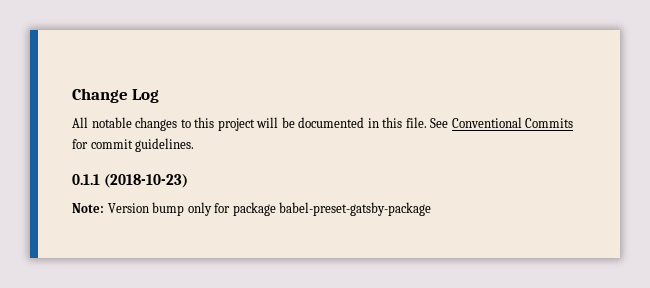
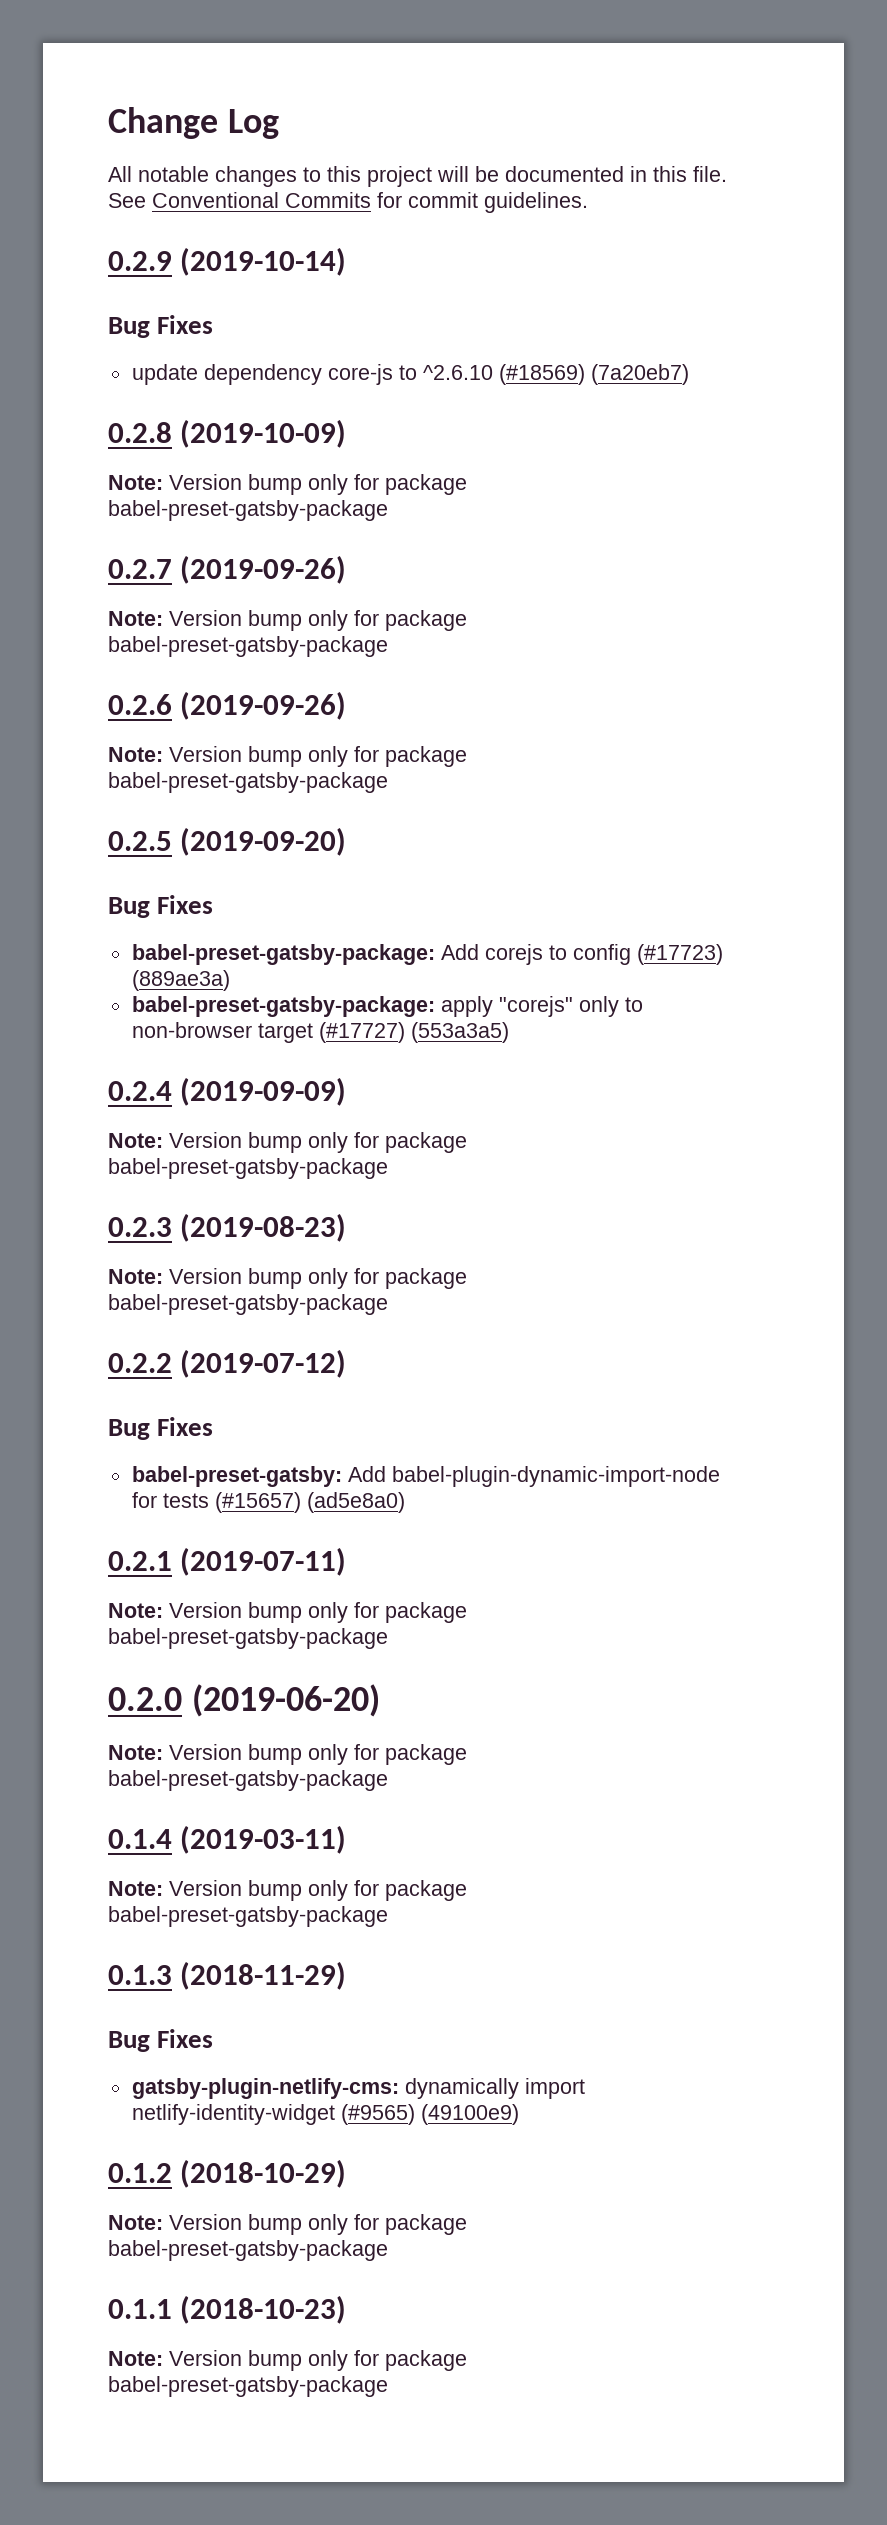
+ 0.2.9 (2019-10-14)
+ Bug Fixes
+ update dependency core-js to ^2.6.10 (#18569) (7a20eb7)
+ 0.2.8 (2019-10-09)
+ Note: Version bump only for package babel-preset-gatsby-package
+ 0.2.7 (2019-09-26)
+ Note: Version bump only for package babel-preset-gatsby-package
+ 0.2.6 (2019-09-26)
+ Note: Version bump only for package babel-preset-gatsby-package
+ 0.2.5 (2019-09-20)
+ Bug Fixes
+ babel-preset-gatsby-package: Add corejs to config (#17723) (889ae3a)
+ babel-preset-gatsby-package: apply "corejs" only to non-browser target (#17727) (553a3a5)
+ 0.2.4 (2019-09-09)
+ Note: Version bump only for package babel-preset-gatsby-package
+ 0.2.3 (2019-08-23)
+ Note: Version bump only for package babel-preset-gatsby-package
+ 0.2.2 (2019-07-12)
+ Bug Fixes
+ babel-preset-gatsby: Add babel-plugin-dynamic-import-node for tests (#15657) (ad5e8a0)
+ 0.2.1 (2019-07-11)
+ Note: Version bump only for package babel-preset-gatsby-package
+ 0.2.0 (2019-06-20)
+ Note: Version bump only for package babel-preset-gatsby-package
+ 0.1.4 (2019-03-11)
+ Note: Version bump only for package babel-preset-gatsby-package
+ 0.1.3 (2018-11-29)
+ Bug Fixes
+ gatsby-plugin-netlify-cms: dynamically import netlify-identity-widget (#9565) (49100e9)
+ 0.1.2 (2018-10-29)
+ Note: Version bump only for package babel-preset-gatsby-package

